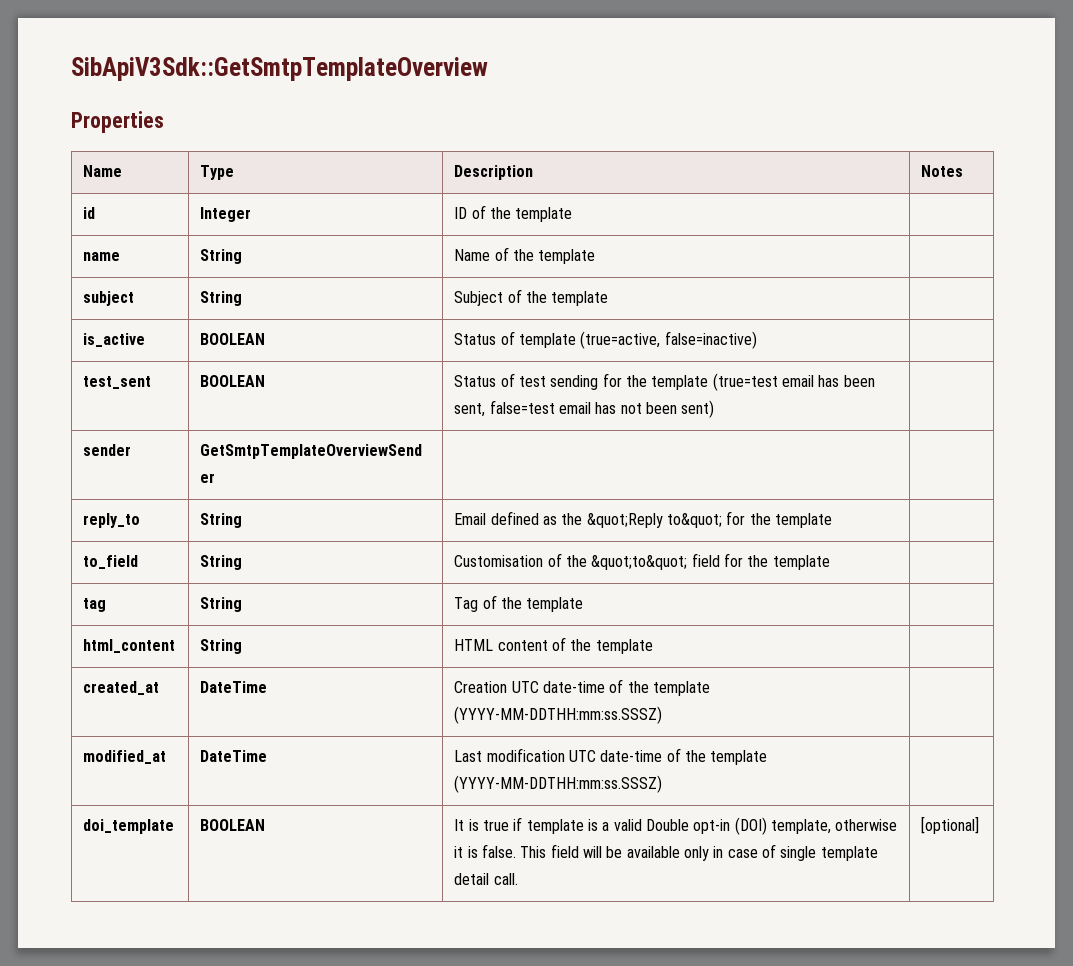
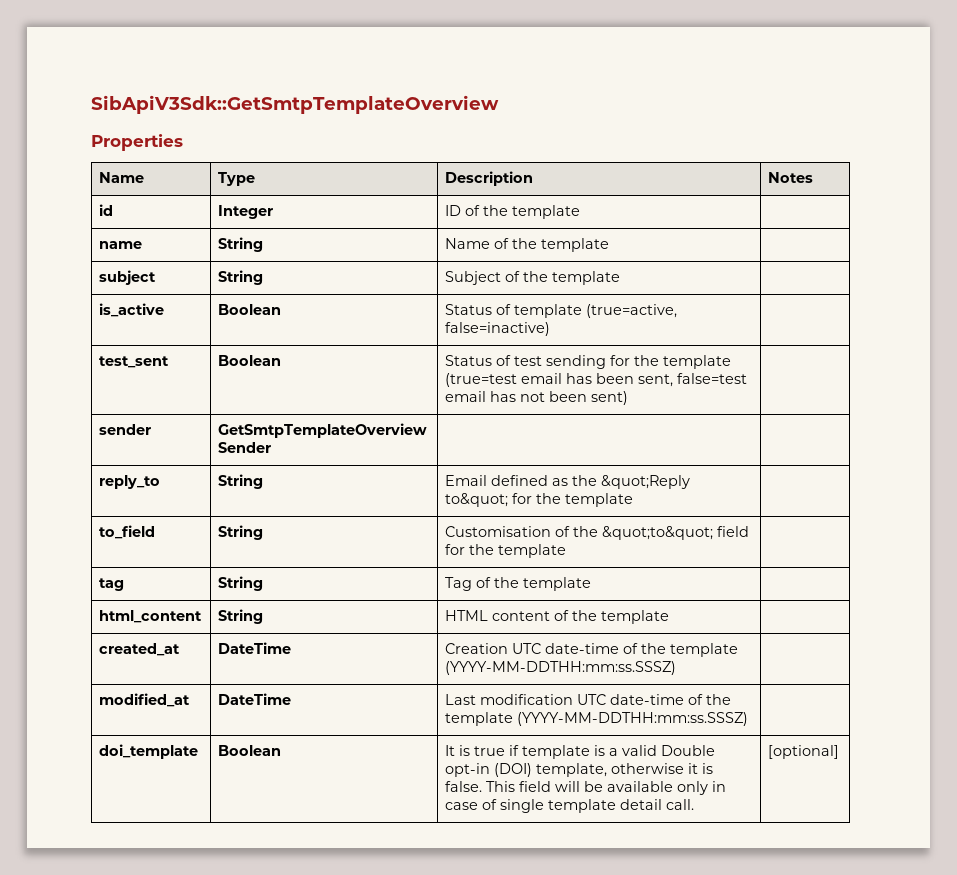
- is_active | BOOLEAN | Status of template (true=active, false=inactive) |
+ is_active | Boolean | Status of template (true=active, false=inactive) |
- test_sent | BOOLEAN | Status of test sending for the template (true=test email has been sent, false=test email has not been sent) |
+ test_sent | Boolean | Status of test sending for the template (true=test email has been sent, false=test email has not been sent) |
- doi_template | BOOLEAN | It is true if template is a valid Double opt-in (DOI) template, otherwise it is false. This field will be available only in case of single template detail call. | [optional]
+ doi_template | Boolean | It is true if template is a valid Double opt-in (DOI) template, otherwise it is false. This field will be available only in case of single template detail call. | [optional]

